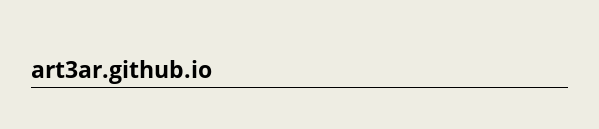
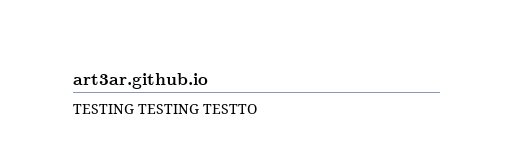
+ TESTING TESTING TESTTO

